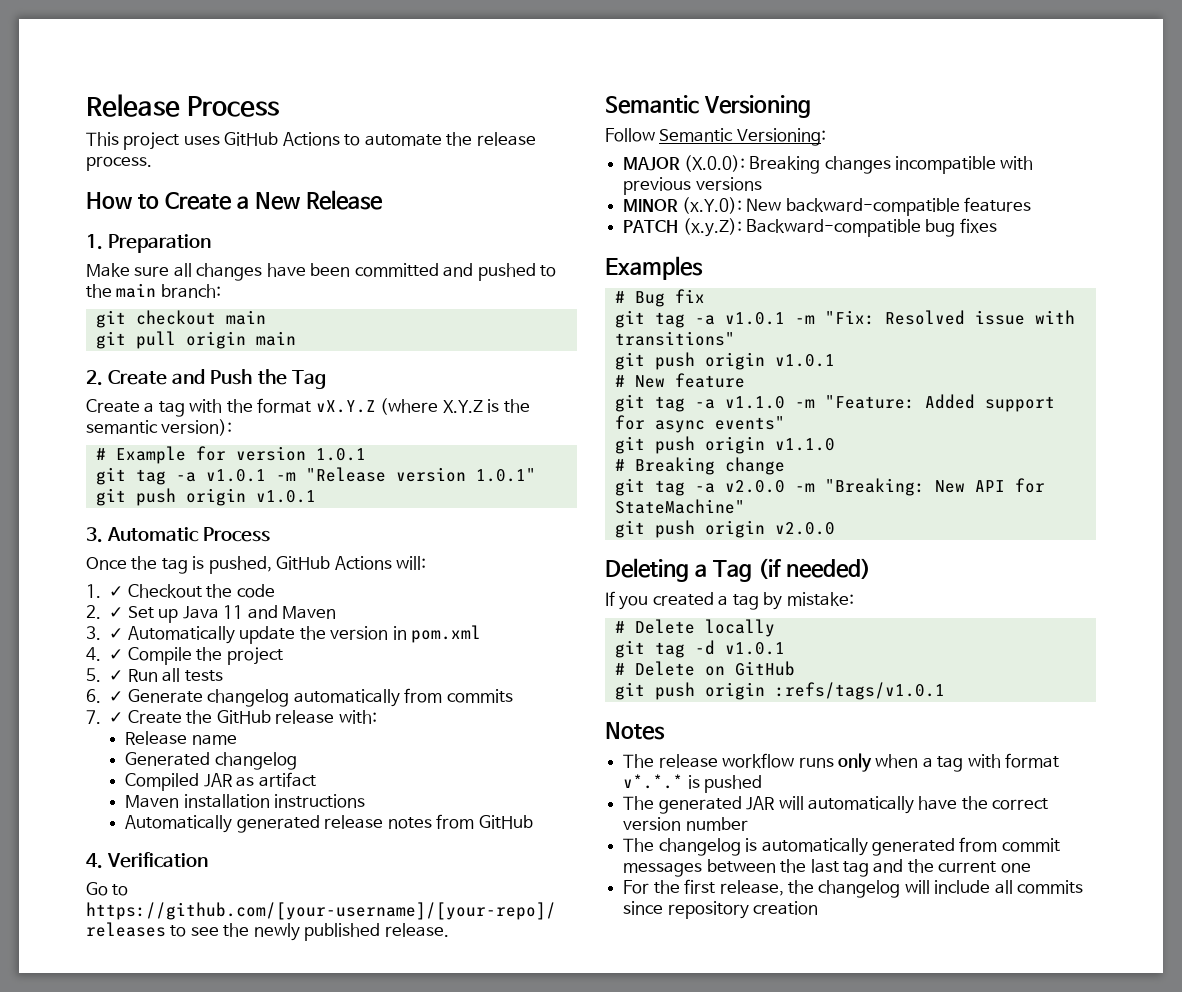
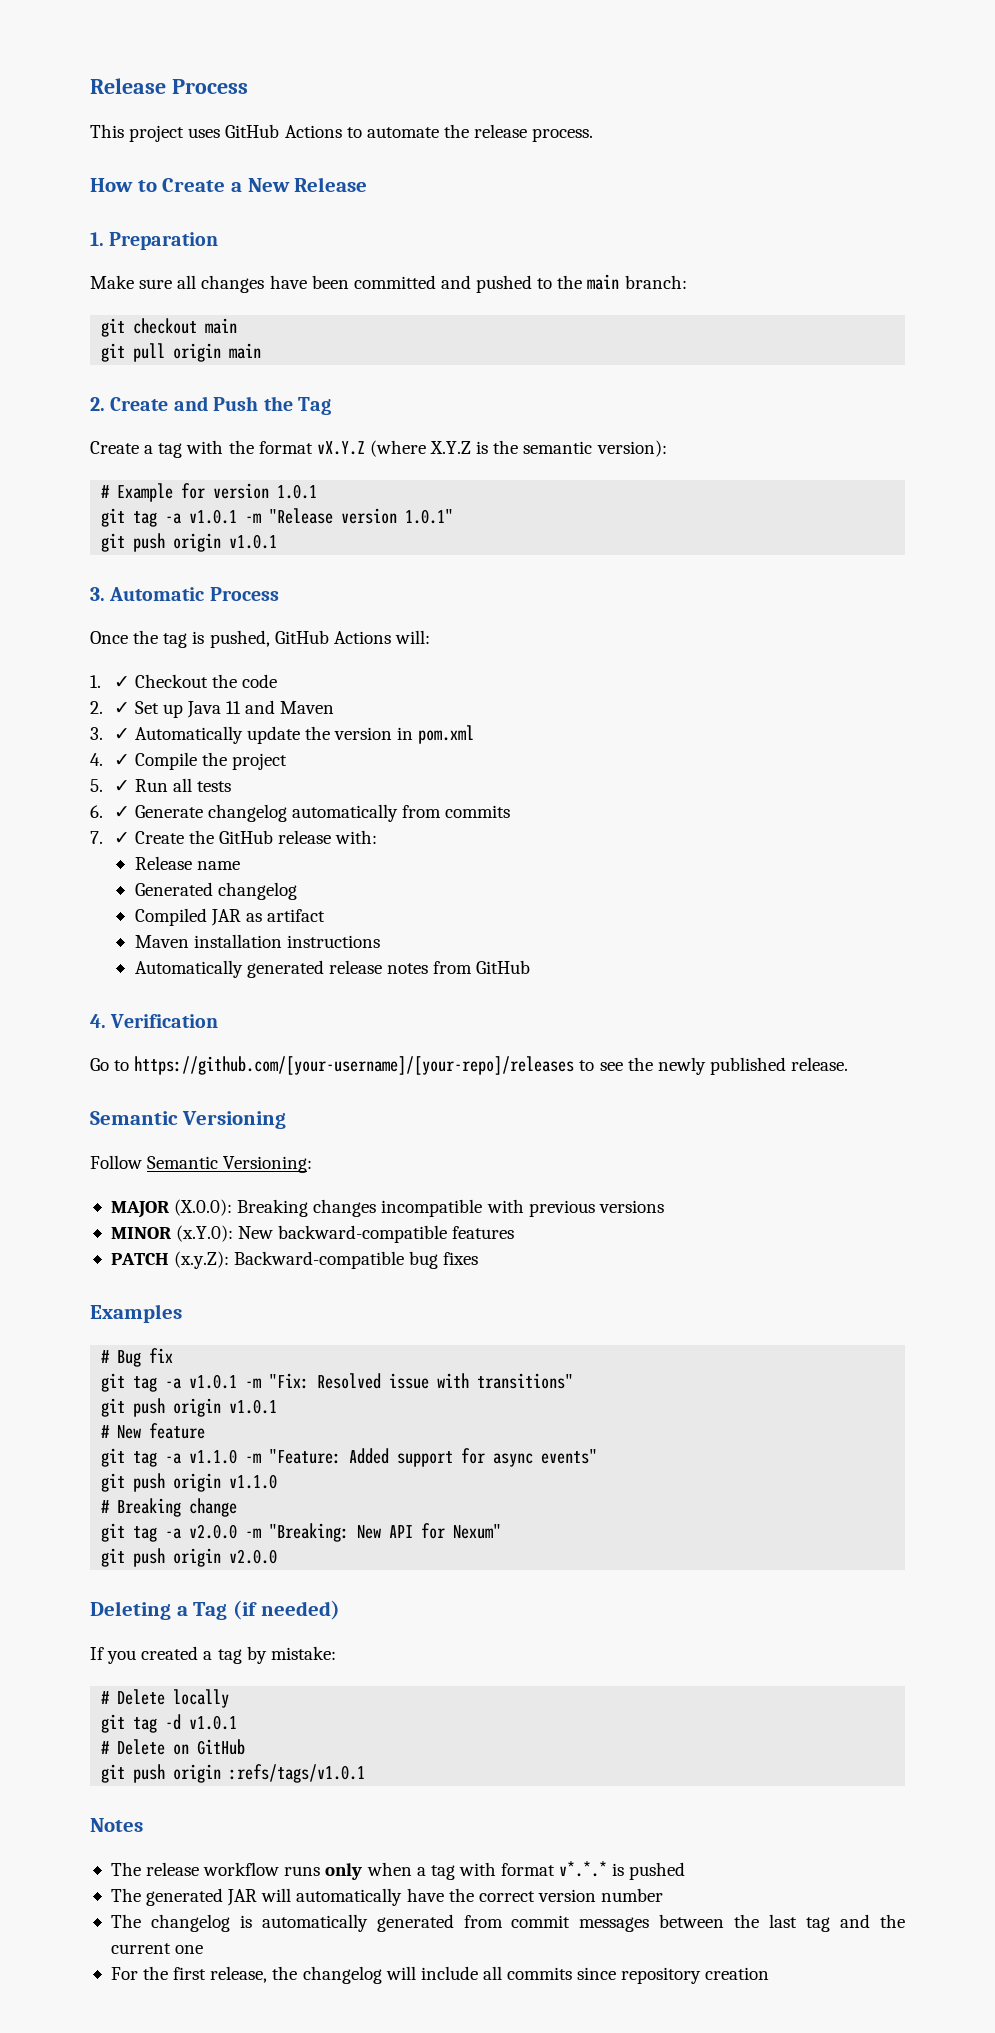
- git tag -a v2.0.0 -m "Breaking: New API for StateMachine"
+ git tag -a v2.0.0 -m "Breaking: New API for Nexum"

